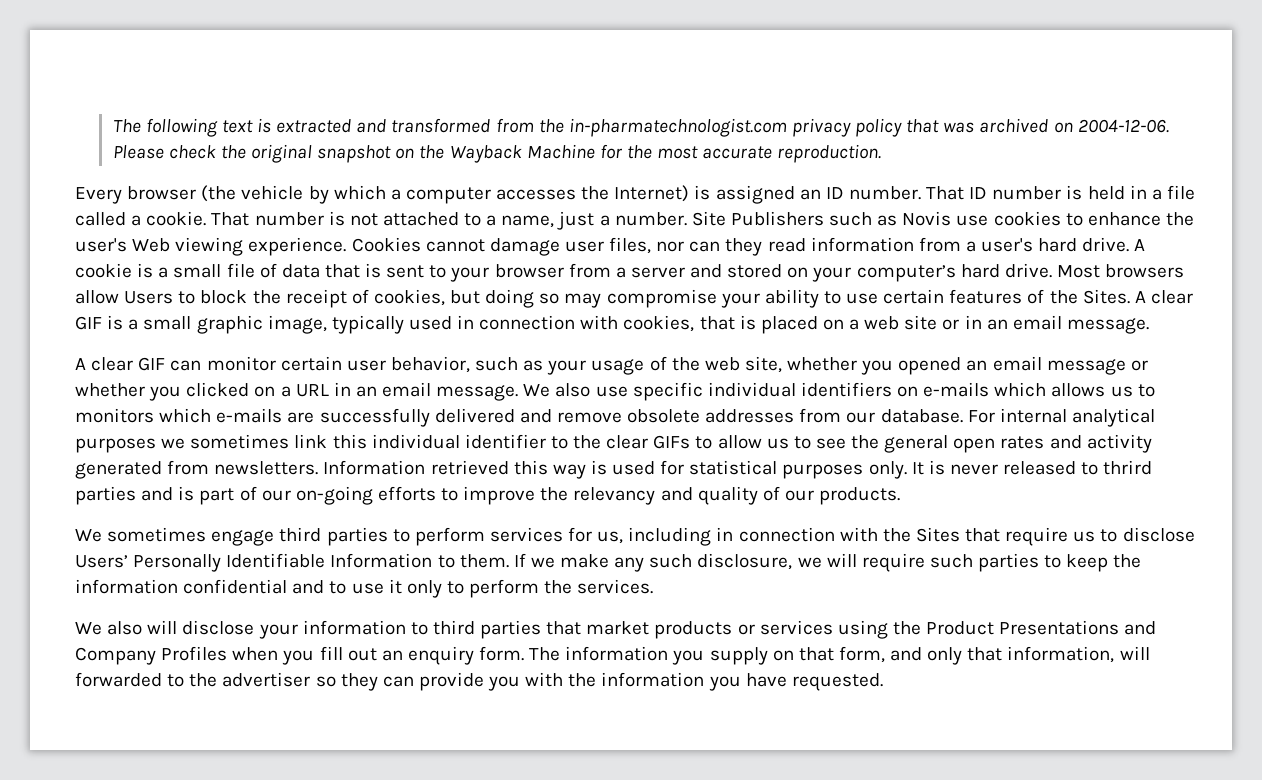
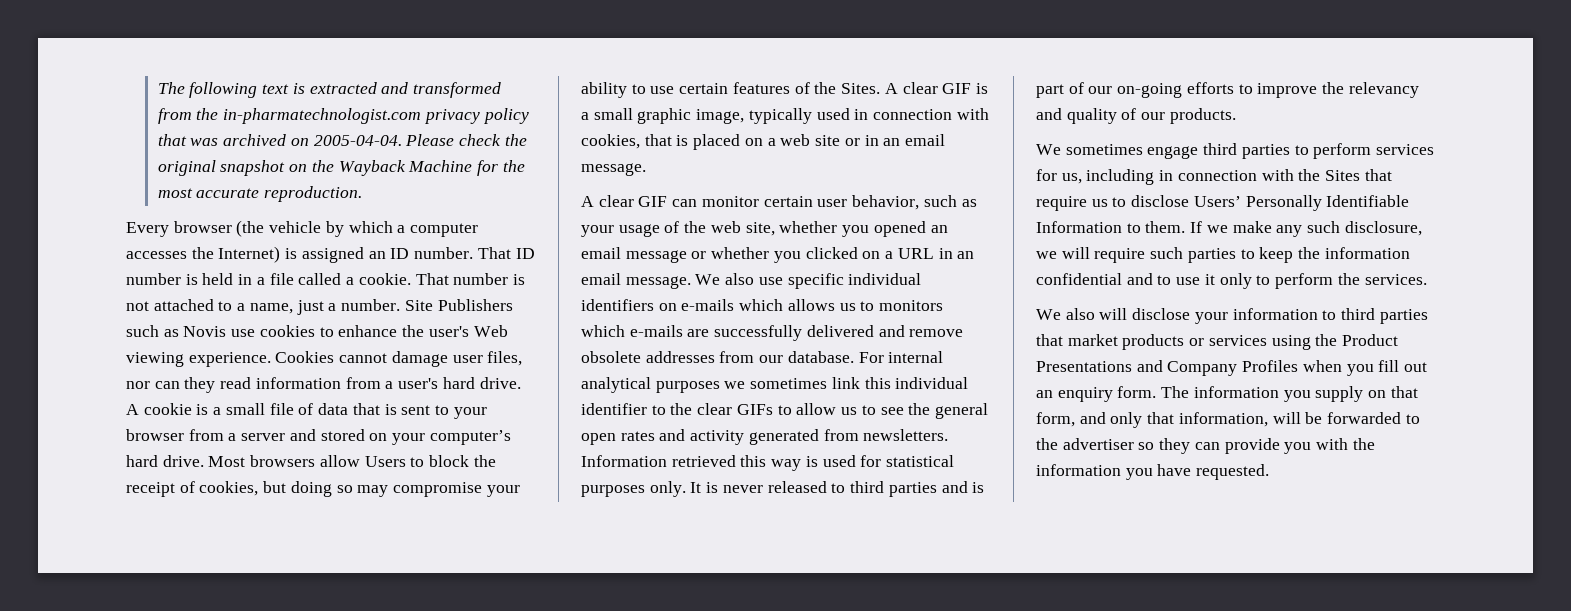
- The following text is extracted and transformed from the in-pharmatechnologist.com privacy policy that was archived on 2004-12-06.
+ The following text is extracted and transformed from the in-pharmatechnologist.com privacy policy that was archived on 2005-04-04.
- It is never released to thrird parties and is part of our on-going efforts to improve the relevancy and quality of our products.
+ It is never released to third parties and is part of our on-going efforts to improve the relevancy and quality of our products.
- The information you supply on that form, and only that information, will forwarded to the advertiser so they can provide you with the information you have requested.
+ The information you supply on that form, and only that information, will be forwarded to the advertiser so they can provide you with the information you have requested.

